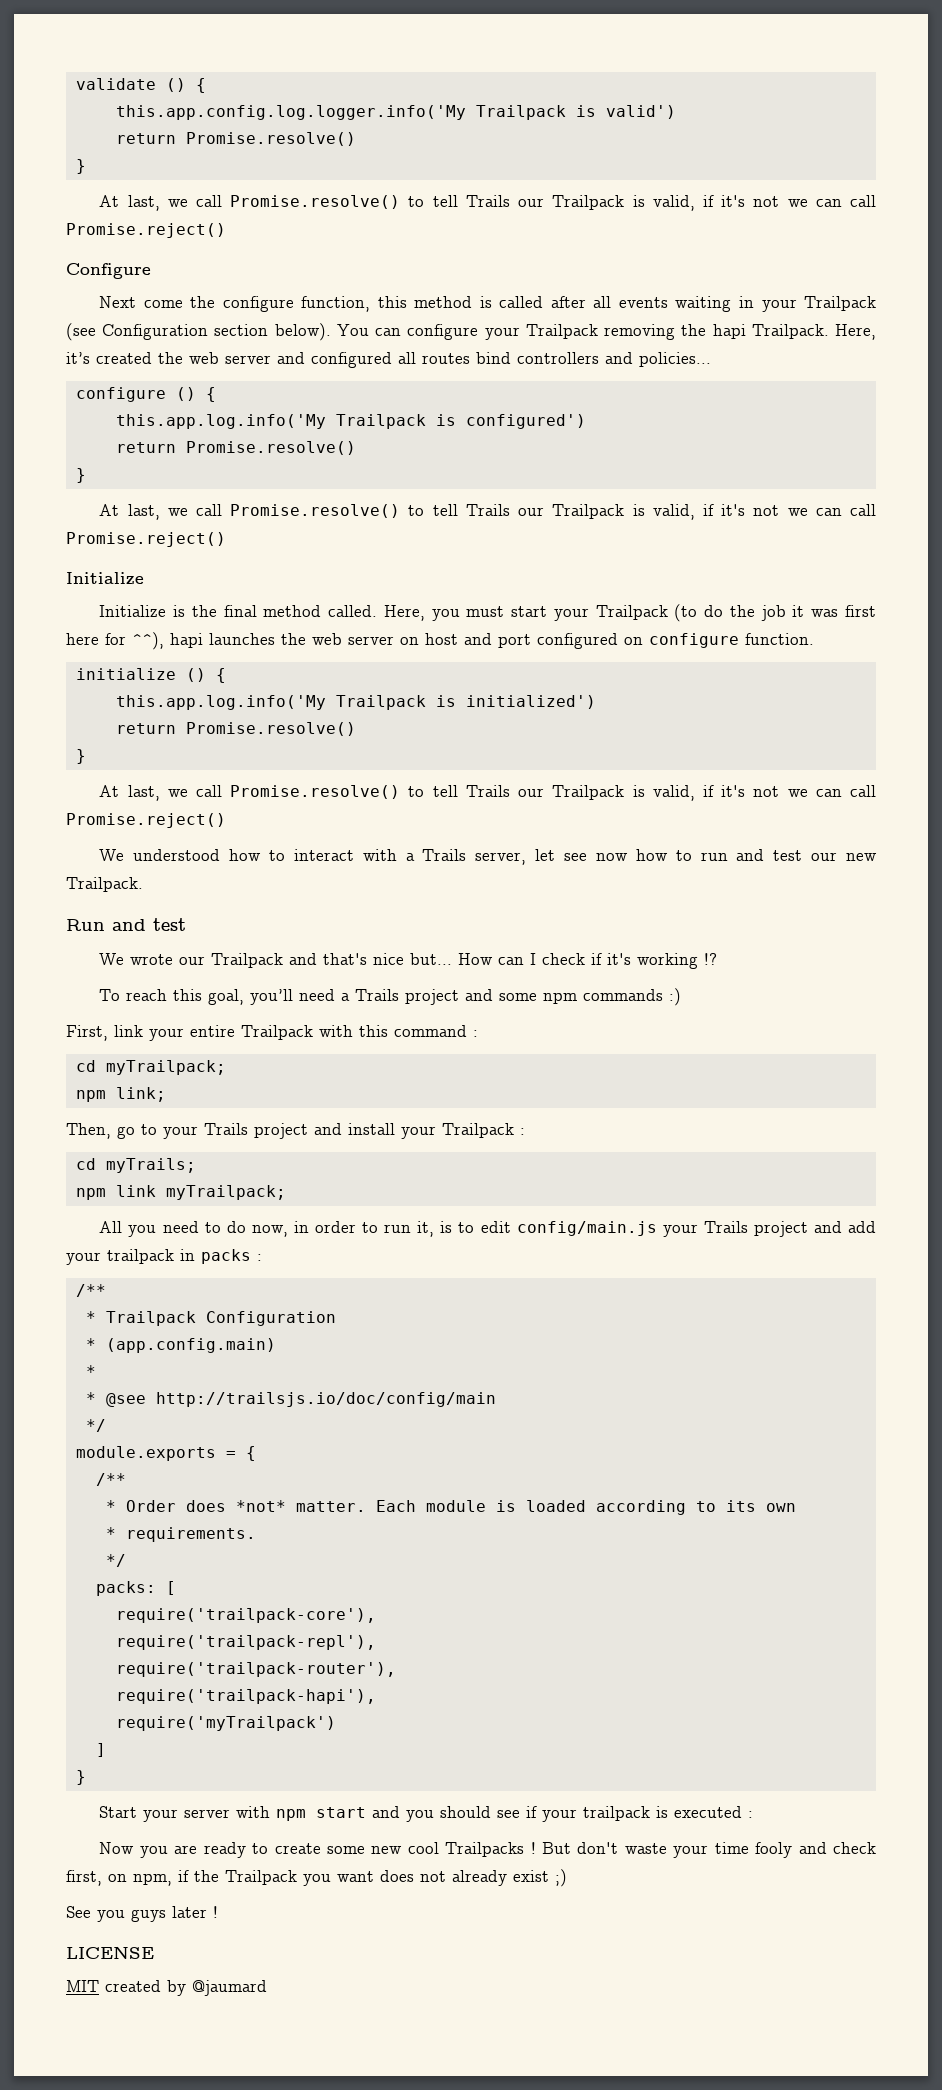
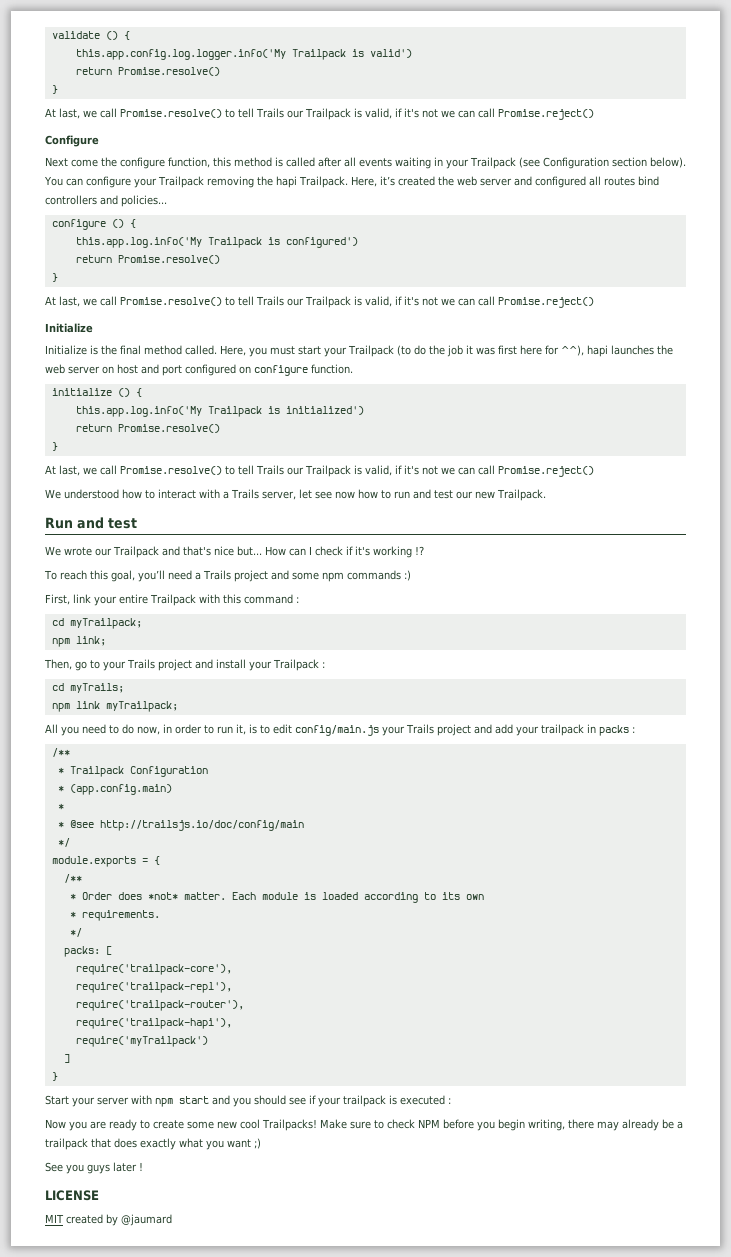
- Now you are ready to create some new cool Trailpacks ! But don't waste your time fooly and check first, on npm, if the Trailpack you want does not already exist ;)
+ Now you are ready to create some new cool Trailpacks! Make sure to check NPM before you begin writing, there may already be a trailpack that does exactly what you want ;)

